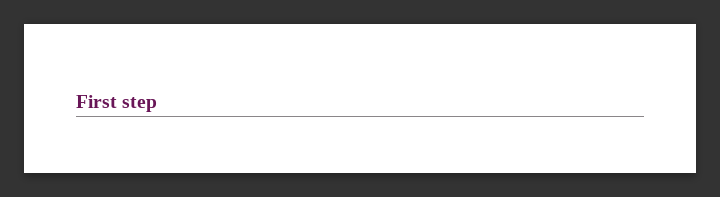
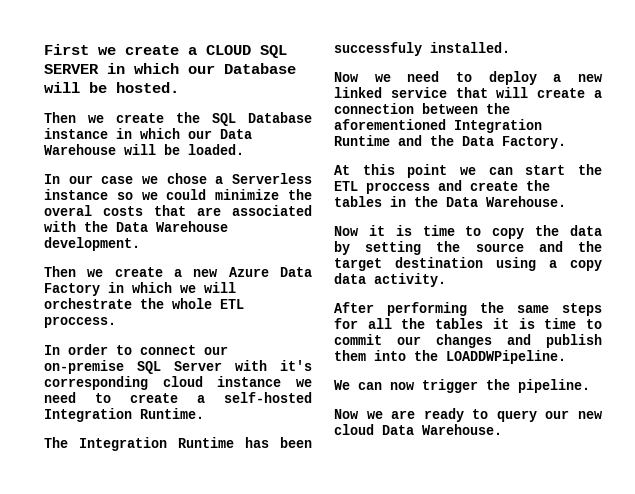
- First step
+ First we create a CLOUD SQL SERVER in which our Database will be hosted.
+ Then we create the SQL Database instance in which our Data Warehouse will be loaded.
+ In our case we chose a Serverless instance so we could minimize the overal costs that are associated with the Data Warehouse development.
+ Then we create a new Azure Data Factory in which we will orchestrate the whole ETL proccess.
+ In order to connect our on-premise SQL Server with it's corresponding cloud instance we need to create a self-hosted Integration Runtime.
+ The Integration Runtime has been successfuly installed.
+ Now we need to deploy a new linked service that will create a connection between the aforementioned Integration Runtime and the Data Factory.
+ At this point we can start the ETL proccess and create the tables in the Data Warehouse.
+ Now it is time to copy the data by setting the source and the target destination using a copy data activity.
+ After performing the same steps for all the tables it is time to commit our changes and publish them into the LOADDWPipeline.
+ We can now trigger the pipeline.
+ Now we are ready to query our new cloud Data Warehouse.

